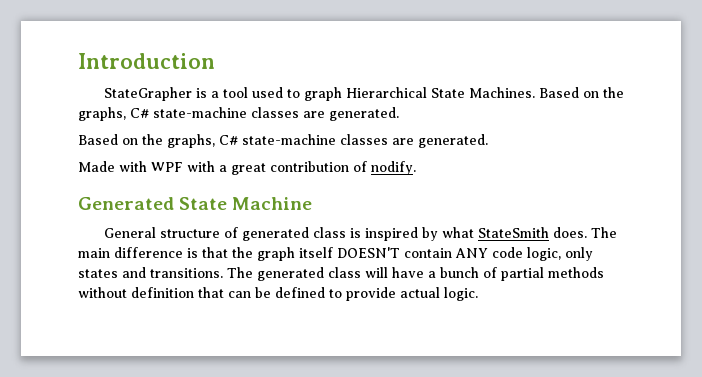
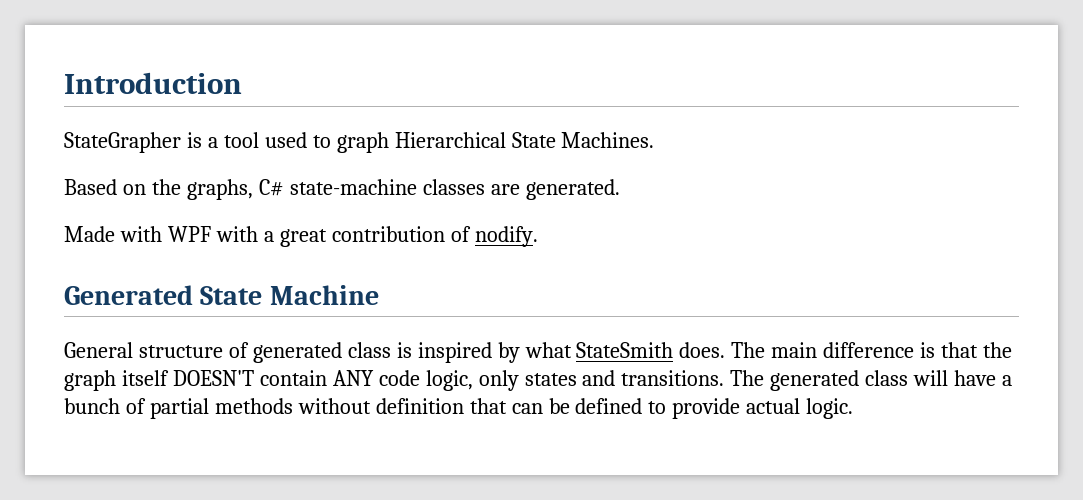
- StateGrapher is a tool used to graph Hierarchical State Machines. Based on the graphs, C# state-machine classes are generated.
+ StateGrapher is a tool used to graph Hierarchical State Machines.

